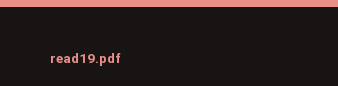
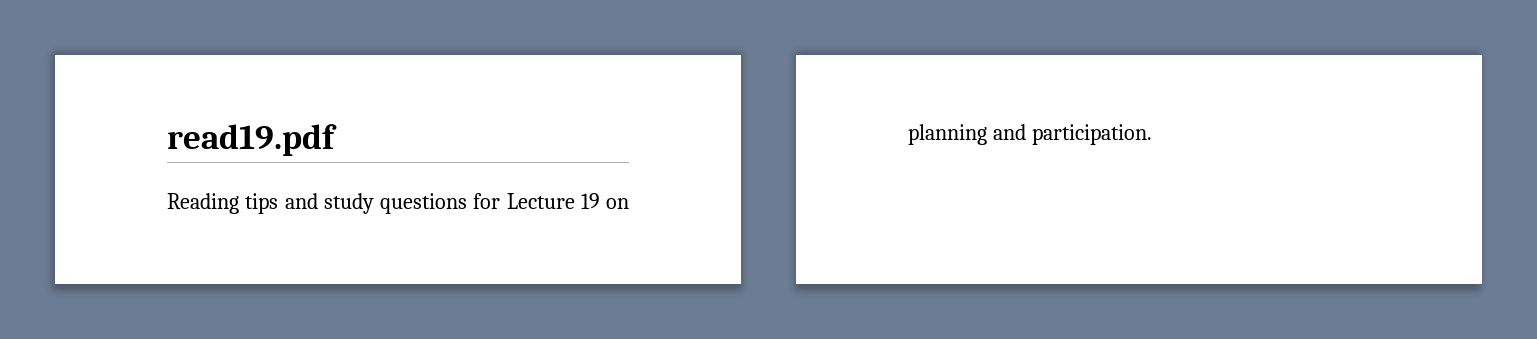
+ Reading tips and study questions for Lecture 19 on planning and participation.

